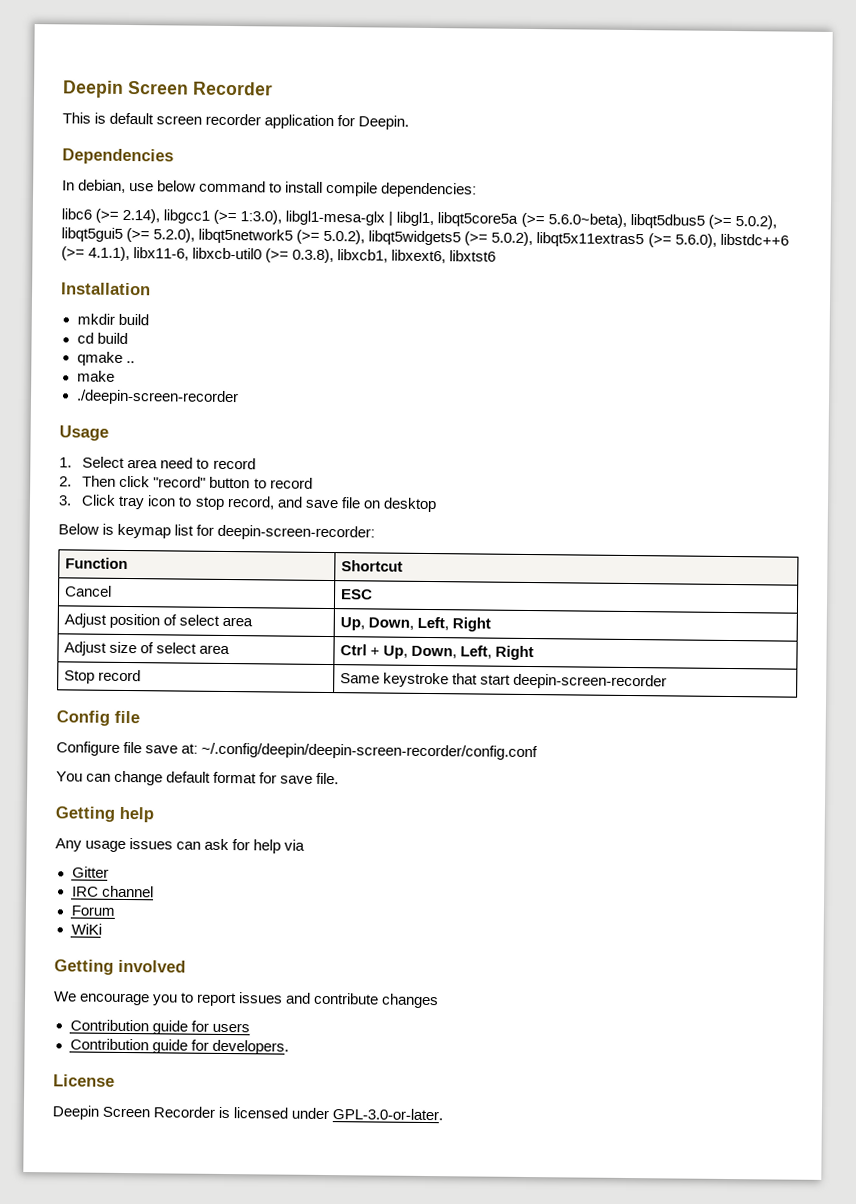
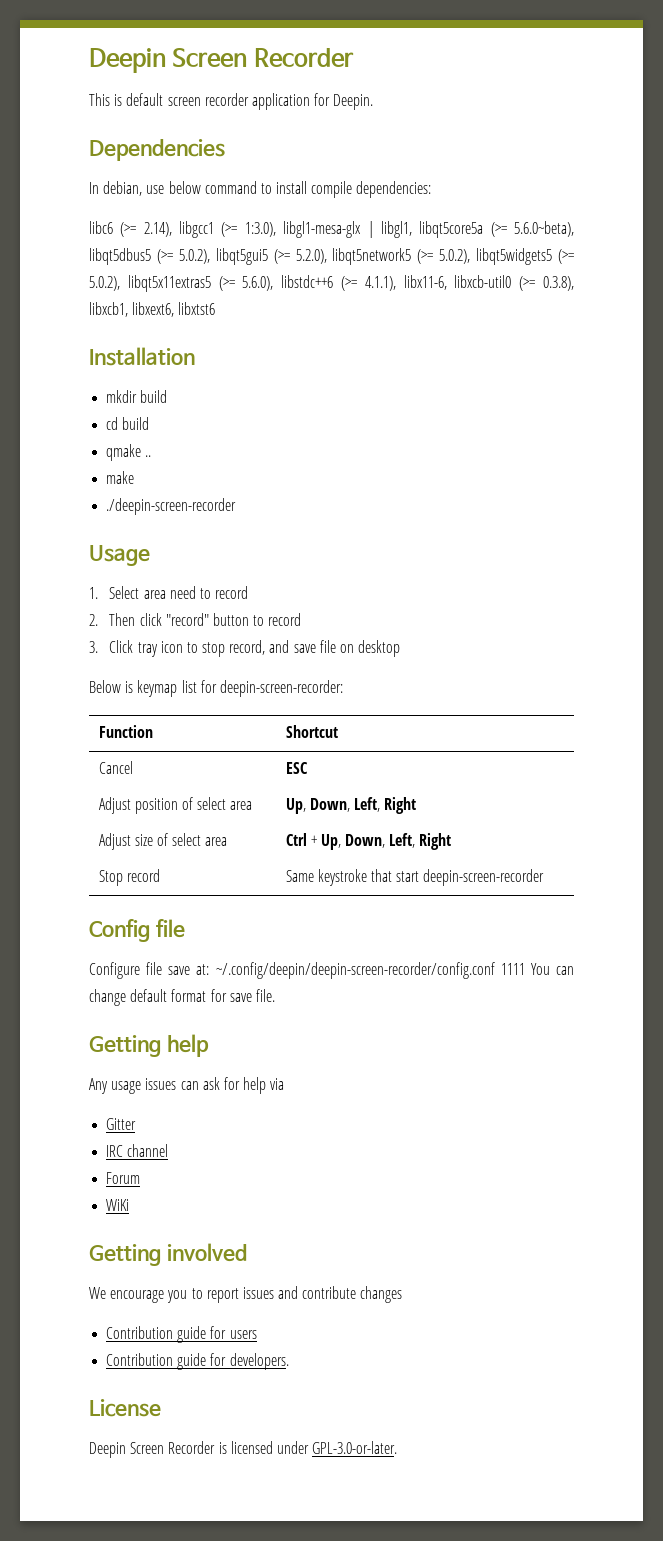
- Configure file save at: ~/.config/deepin/deepin-screen-recorder/config.conf
- You can change default format for save file.
+ Configure file save at: ~/.config/deepin/deepin-screen-recorder/config.conf 1111 You can change default format for save file.

